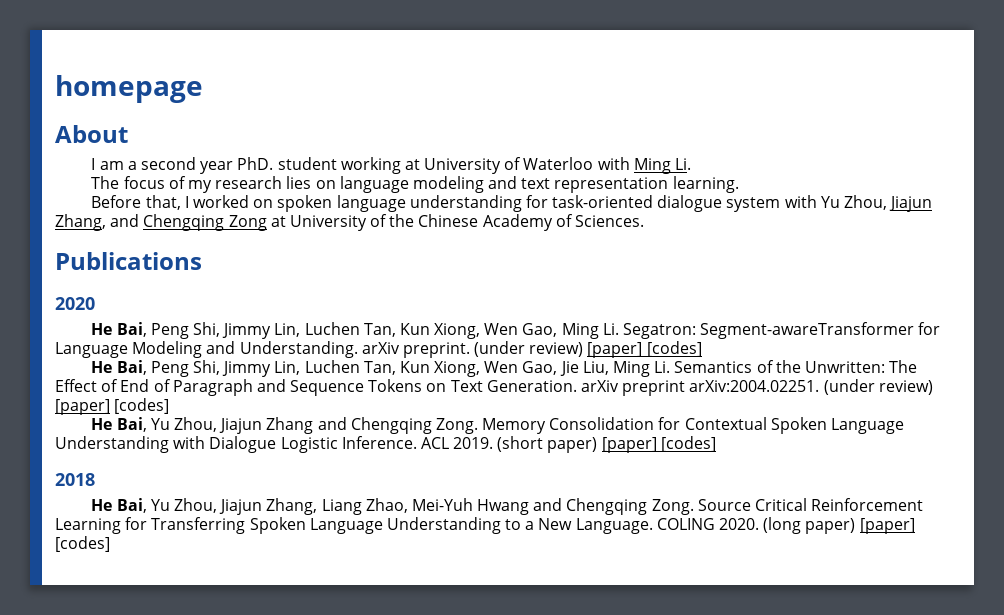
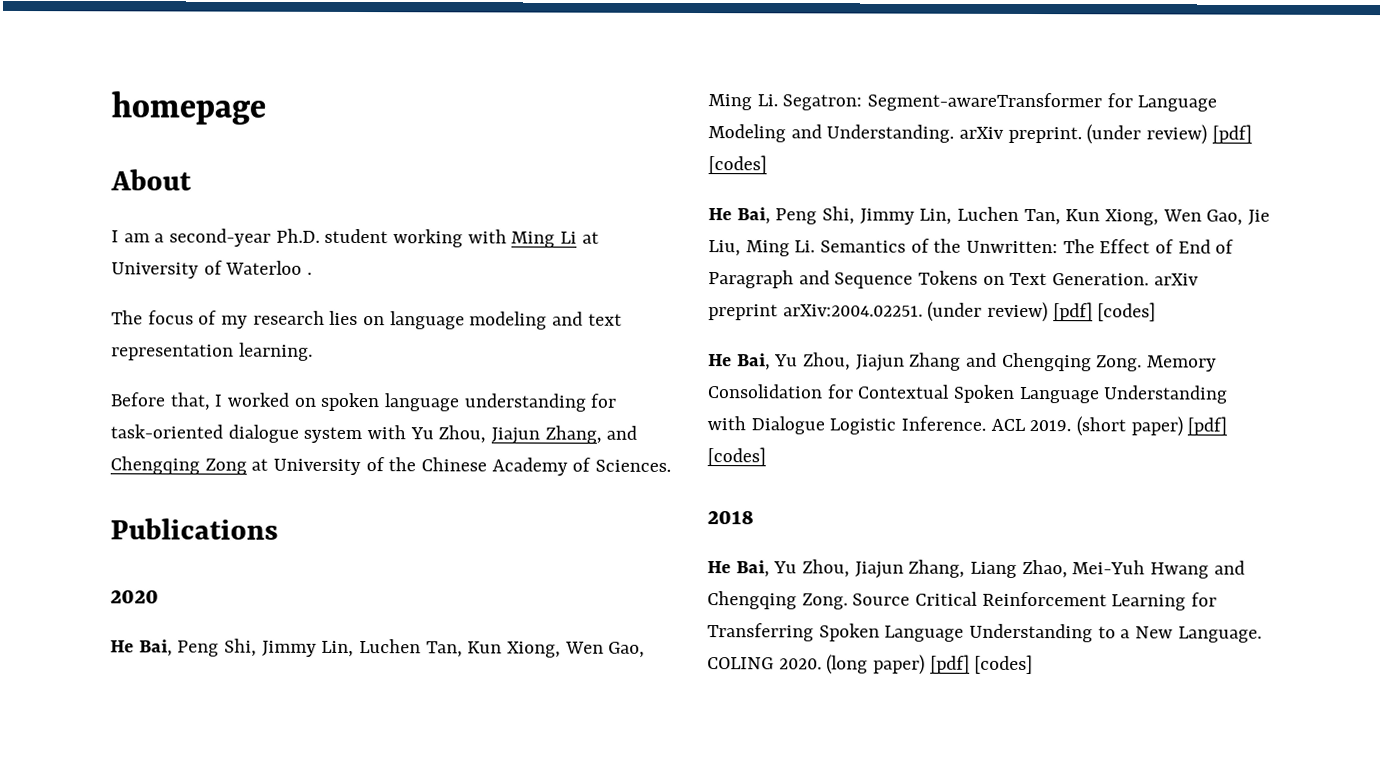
- I am a second year PhD. student working at University of Waterloo with Ming Li.
+ I am a second-year Ph.D. student working with Ming Li at University of Waterloo .
- He Bai, Peng Shi, Jimmy Lin, Luchen Tan, Kun Xiong, Wen Gao, Ming Li. Segatron: Segment-awareTransformer for Language Modeling and Understanding. arXiv preprint. (under review) [paper] [codes]
+ He Bai, Peng Shi, Jimmy Lin, Luchen Tan, Kun Xiong, Wen Gao, Ming Li. Segatron: Segment-awareTransformer for Language Modeling and Understanding. arXiv preprint. (under review) [pdf] [codes]
- He Bai, Peng Shi, Jimmy Lin, Luchen Tan, Kun Xiong, Wen Gao, Jie Liu, Ming Li. Semantics of the Unwritten: The Effect of End of Paragraph and Sequence Tokens on Text Generation. arXiv preprint arXiv:2004.02251. (under review) [paper] [codes]
+ He Bai, Peng Shi, Jimmy Lin, Luchen Tan, Kun Xiong, Wen Gao, Jie Liu, Ming Li. Semantics of the Unwritten: The Effect of End of Paragraph and Sequence Tokens on Text Generation. arXiv preprint arXiv:2004.02251. (under review) [pdf] [codes]
- (short paper) [paper] [codes]
+ (short paper) [pdf] [codes]
- (long paper) [paper] [codes]
+ (long paper) [pdf] [codes]

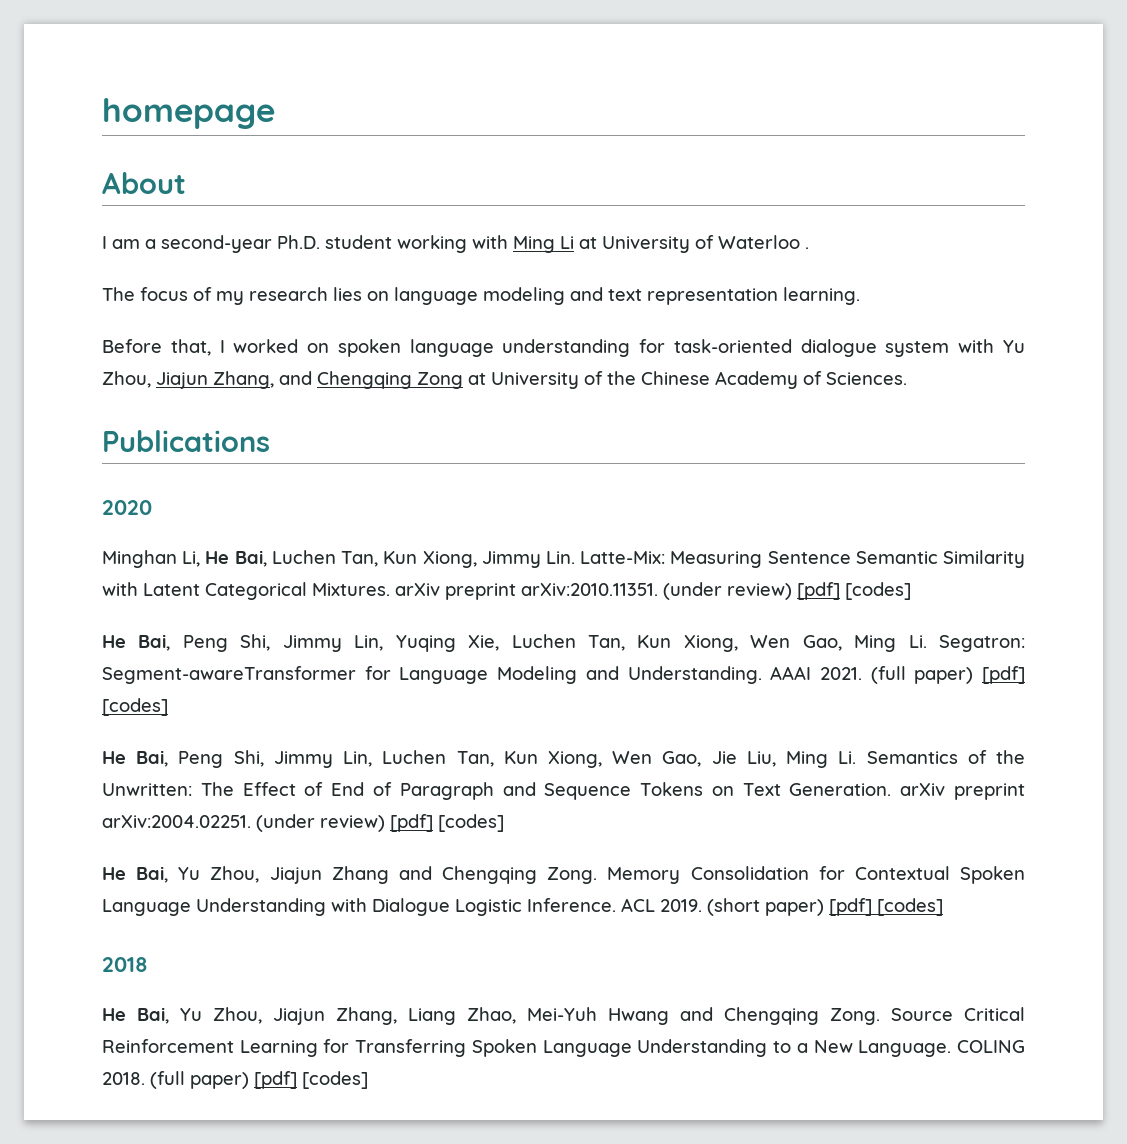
- He Bai, Peng Shi, Jimmy Lin, Luchen Tan, Kun Xiong, Wen Gao, Ming Li. Segatron: Segment-awareTransformer for Language Modeling and Understanding. arXiv preprint. (under review) [pdf] [codes]
+ Minghan Li, He Bai, Luchen Tan, Kun Xiong, Jimmy Lin. Latte-Mix: Measuring Sentence Semantic Similarity with Latent Categorical Mixtures. arXiv preprint arXiv:2010.11351. (under review) [pdf] [codes]
+ He Bai, Peng Shi, Jimmy Lin, Yuqing Xie, Luchen Tan, Kun Xiong, Wen Gao, Ming Li. Segatron: Segment-awareTransformer for Language Modeling and Understanding. AAAI 2021. (full paper) [pdf] [codes]
- COLING 2020. (long paper) [pdf] [codes]
+ COLING 2018. (full paper) [pdf] [codes]

